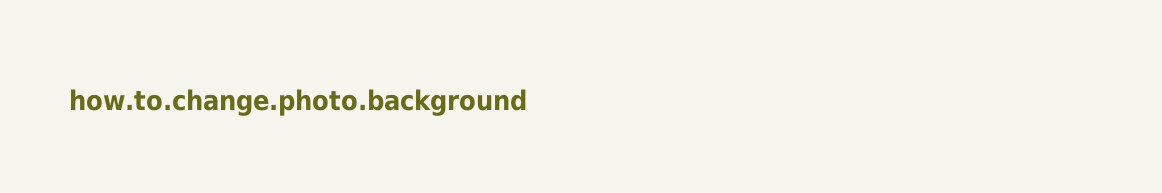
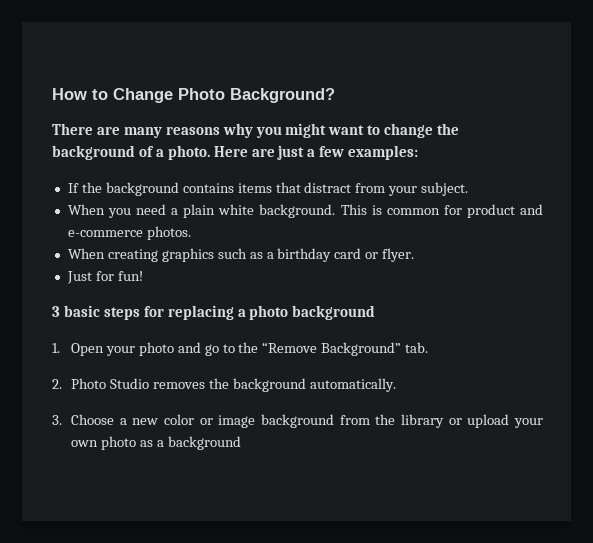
- how.to.change.photo.background
+ How to Change Photo Background?
+ There are many reasons why you might want to change the background of a photo. Here are just a few examples:
+ If the background contains items that distract from your subject.
+ When you need a plain white background. This is common for product and e-commerce photos.
+ When creating graphics such as a birthday card or flyer.
+ Just for fun!
+ 3 basic steps for replacing a photo background
+ 1. Open your photo and go to the “Remove Background” tab.
+ 2. Photo Studio removes the background automatically.
+ 3. Choose a new color or image background from the library or upload your own photo as a background

